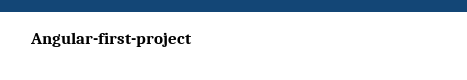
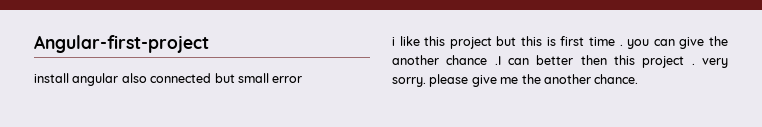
+ install angular also connected but small error
+ i like this project but this is first time . you can give the another chance .I can better then this project . very sorry. please give me the another chance.

